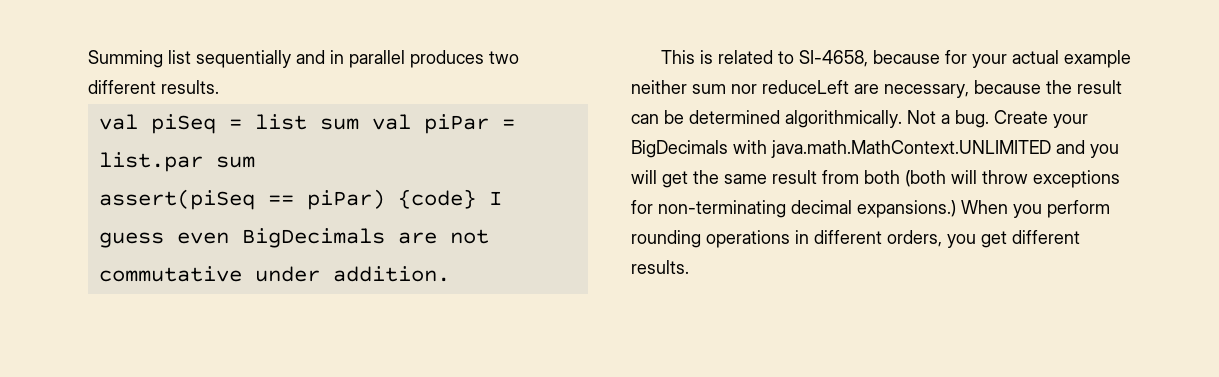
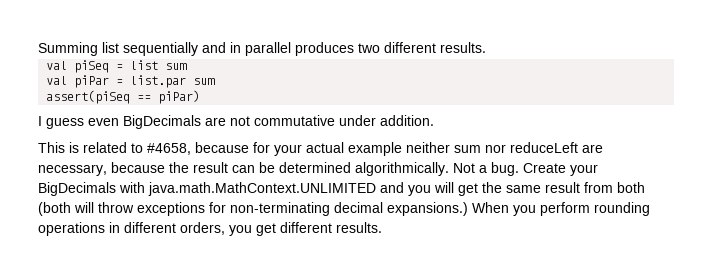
- val piSeq = list sum val piPar = list.par sum
+ val piSeq = list sum
+ val piPar = list.par sum
- assert(piSeq == piPar) {code} I guess even BigDecimals are not commutative under addition.
+ assert(piSeq == piPar)
+ I guess even BigDecimals are not commutative under addition.
- This is related to SI-4658, because for your actual example neither sum nor reduceLeft are necessary, because the result can be determined algorithmically.
+ This is related to #4658, because for your actual example neither sum nor reduceLeft are necessary, because the result can be determined algorithmically.

